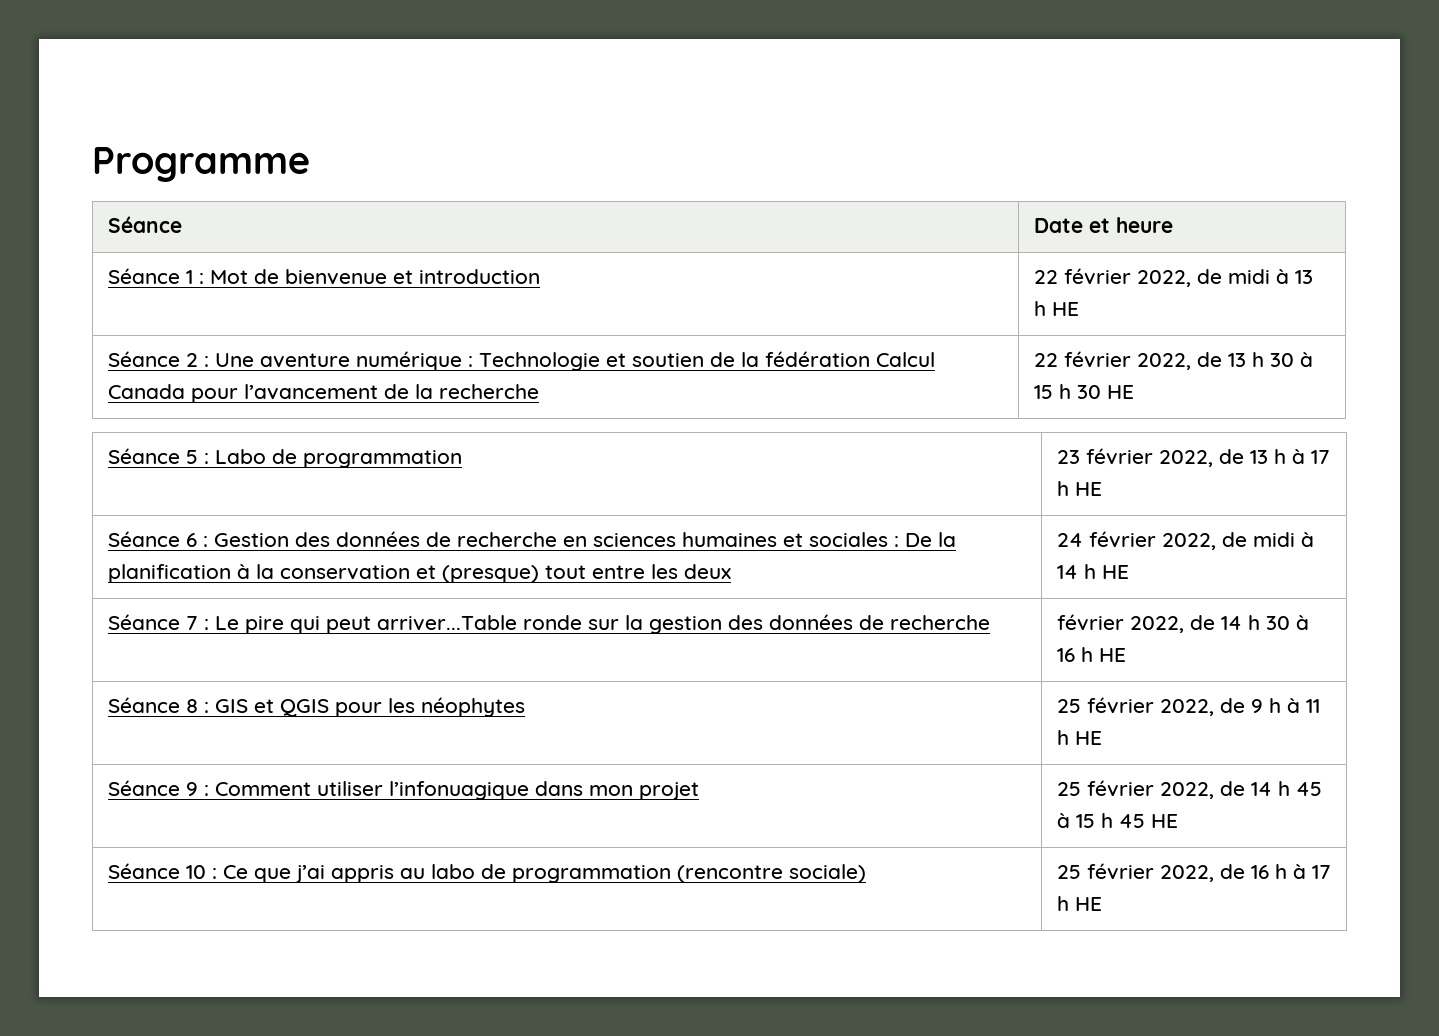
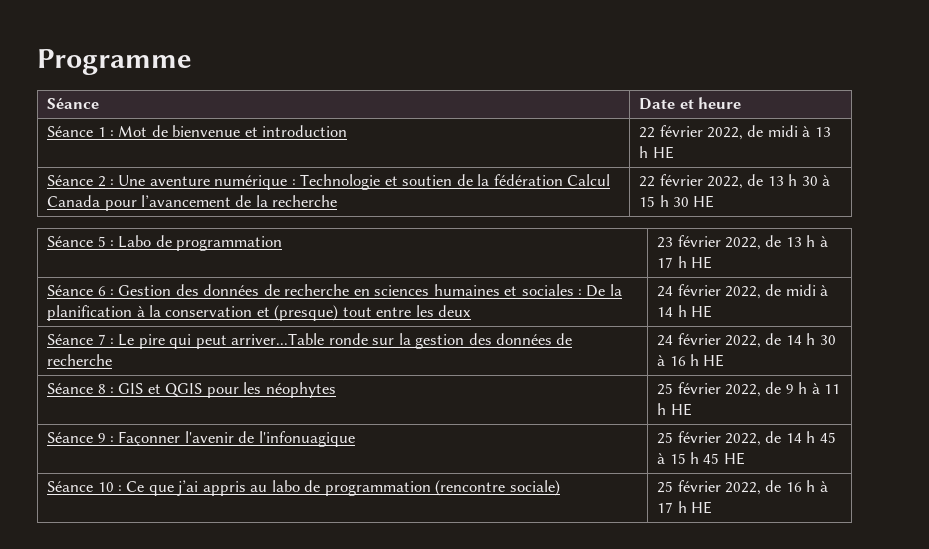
- Séance 7 : Le pire qui peut arriver...Table ronde sur la gestion des données de recherche | février 2022, de 14 h 30 à 16 h HE
+ Séance 7 : Le pire qui peut arriver...Table ronde sur la gestion des données de recherche | 24 février 2022, de 14 h 30 à 16 h HE
- Séance 9 : Comment utiliser l’infonuagique dans mon projet | 25 février 2022, de 14 h 45 à 15 h 45 HE
+ Séance 9 : Façonner l'avenir de l'infonuagique | 25 février 2022, de 14 h 45 à 15 h 45 HE

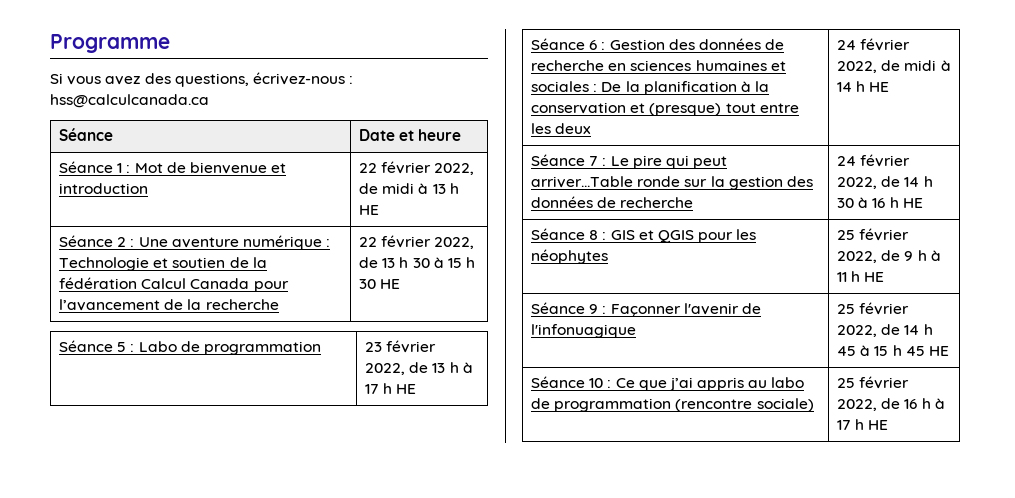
+ Si vous avez des questions, écrivez-nous : hss@calculcanada.ca

